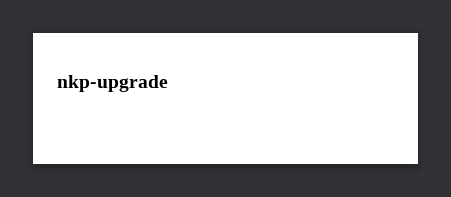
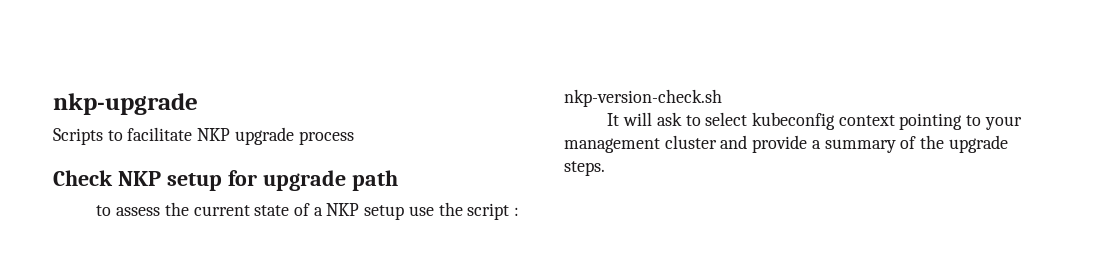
+ Scripts to facilitate NKP upgrade process
+ Check NKP setup for upgrade path
+ to assess the current state of a NKP setup use the script : nkp-version-check.sh
+ It will ask to select kubeconfig context pointing to your management cluster and provide a summary of the upgrade steps.

